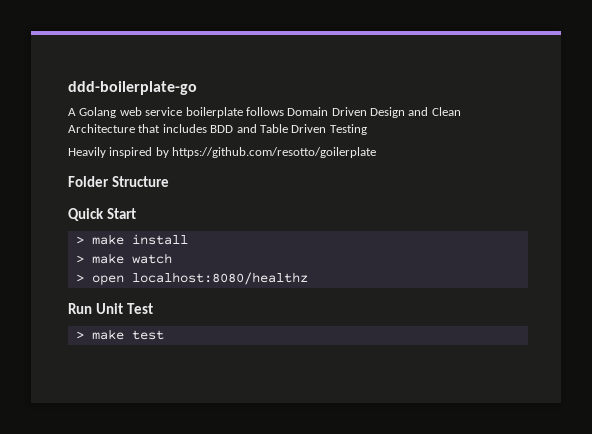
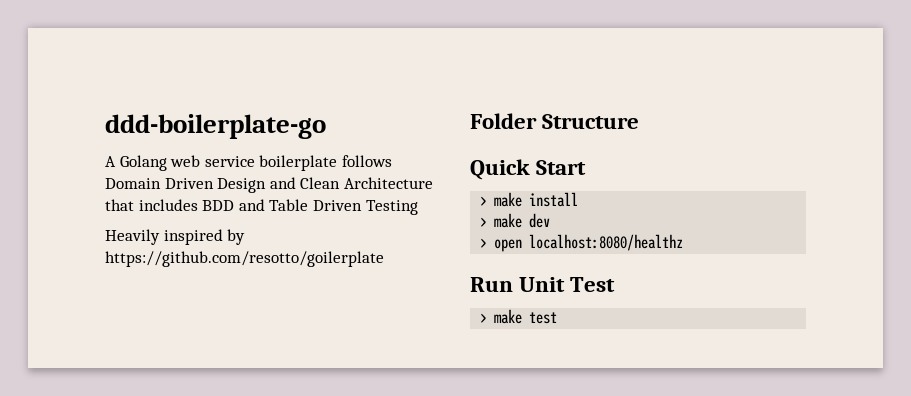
- > make watch
+ > make dev

